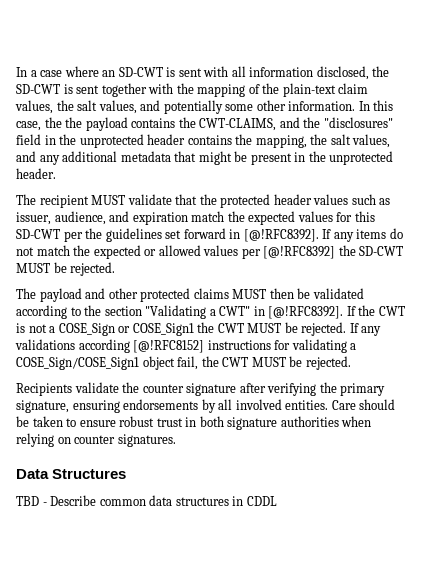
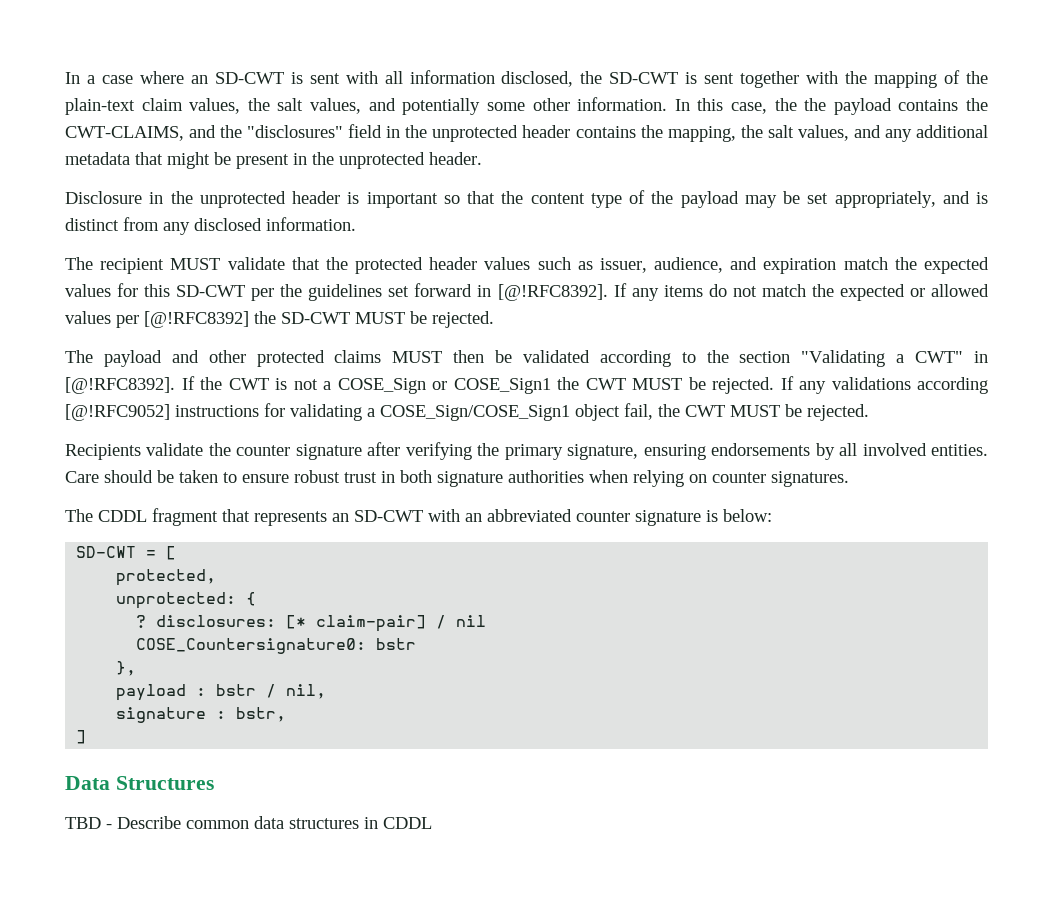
+ Disclosure in the unprotected header is important so that the content type of the payload may be set appropriately, and is distinct from any disclosed information.
- If any validations according [@!RFC8152] instructions for validating a COSE_Sign/COSE_Sign1 object fail, the CWT MUST be rejected.
+ If any validations according [@!RFC9052] instructions for validating a COSE_Sign/COSE_Sign1 object fail, the CWT MUST be rejected.
+ The CDDL fragment that represents an SD-CWT with an abbreviated counter signature is below:
+ SD-CWT = [
+ protected,
+ unprotected: {
+ ? disclosures: [* claim-pair] / nil
+ COSE_Countersignature0: bstr
+ },
+ payload : bstr / nil,
+ signature : bstr,
+ ]

